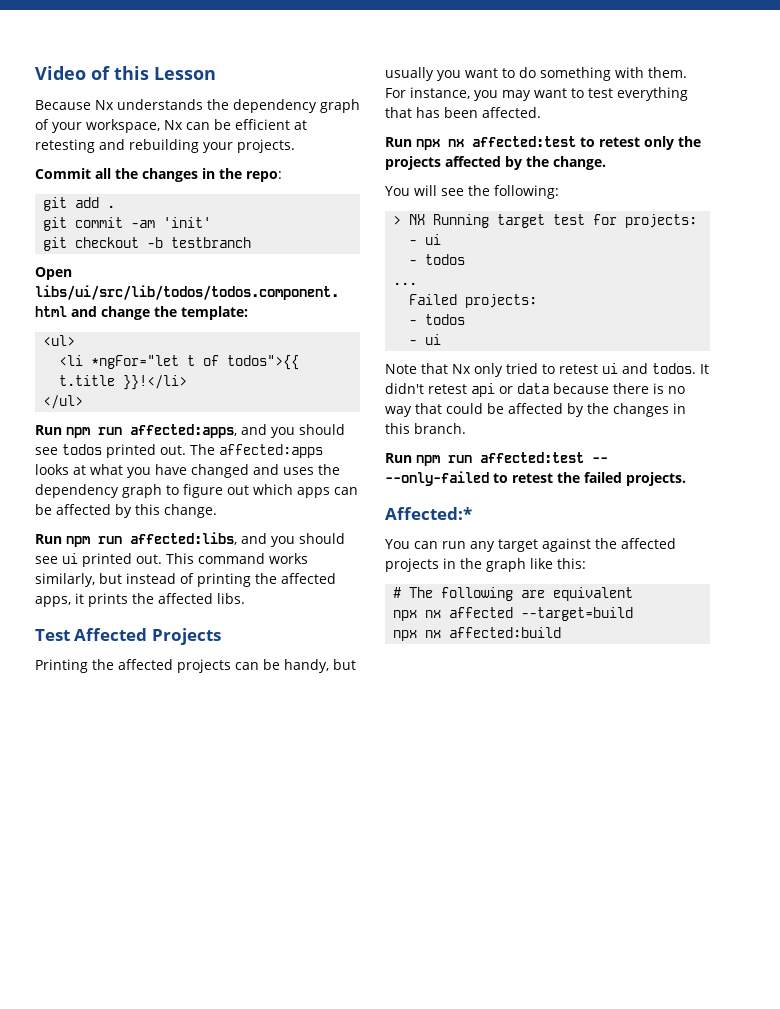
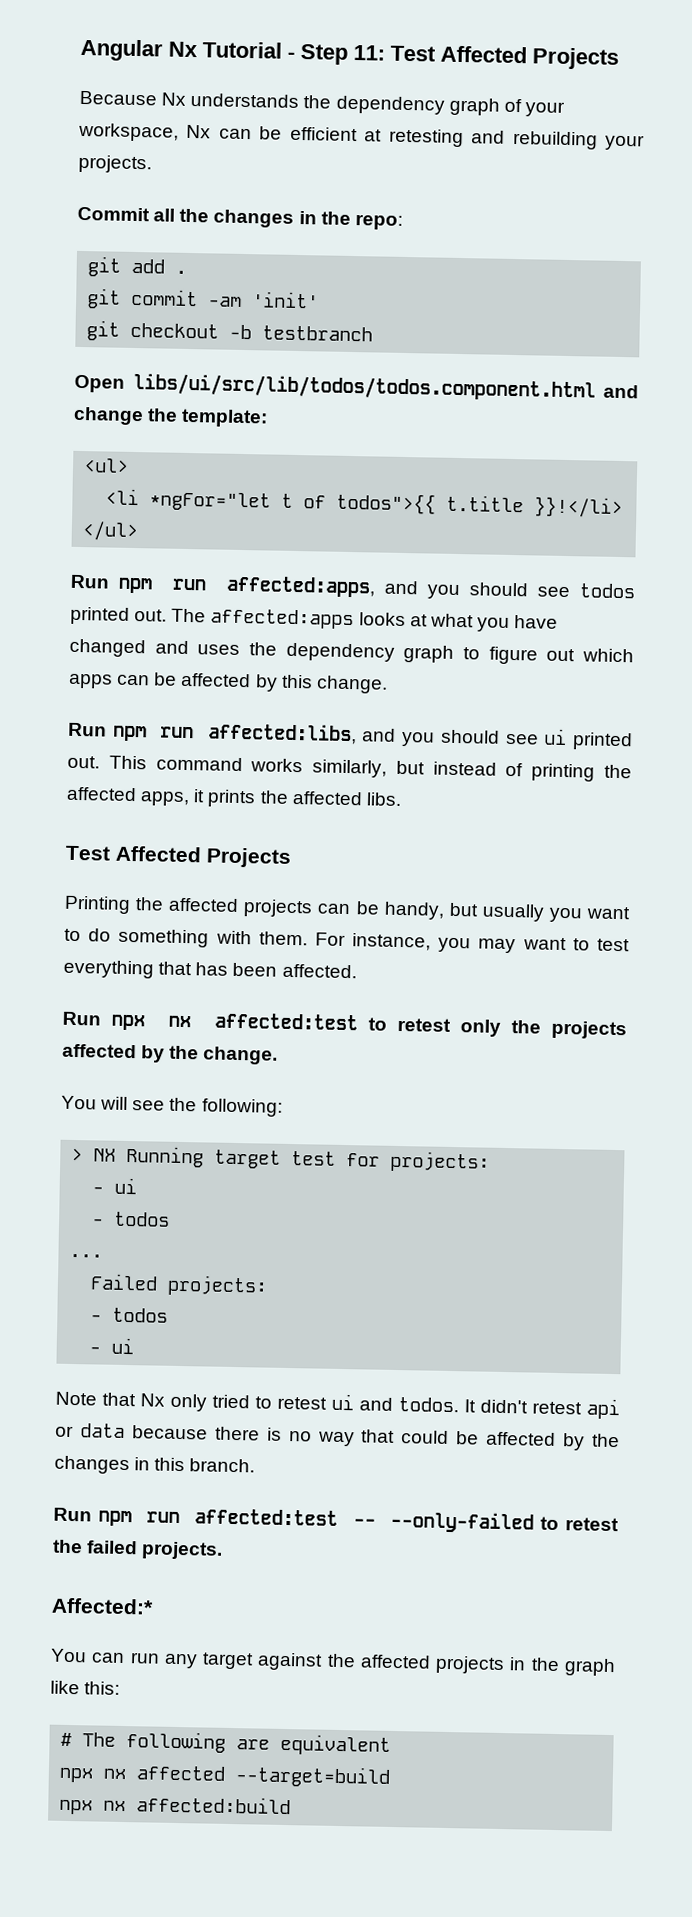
- Video of this Lesson
+ Angular Nx Tutorial - Step 11: Test Affected Projects

